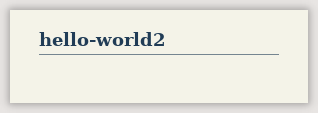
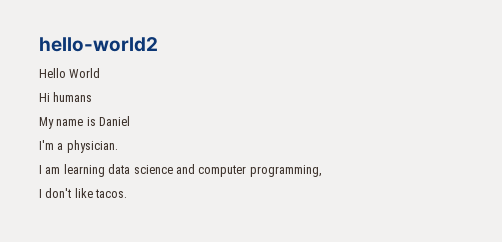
+ Hello World
+ Hi humans
+ My name is Daniel
+ I'm a physician.
+ I am learning data science and computer programming,
+ I don't like tacos.

